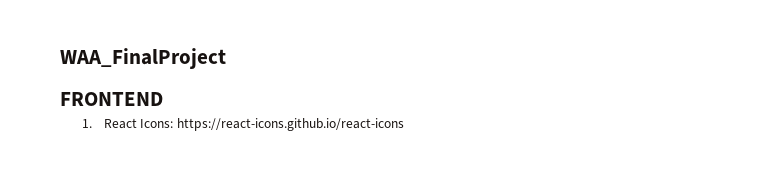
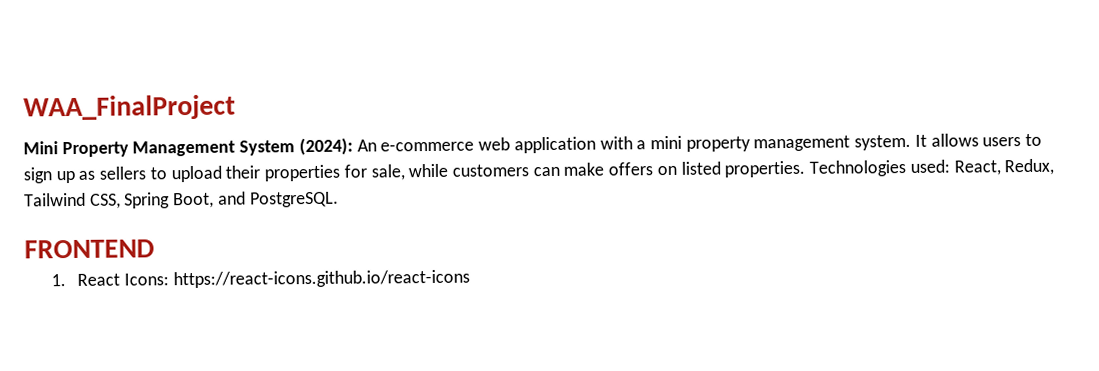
+ Mini Property Management System (2024): An e-commerce web application with a mini property management system. It allows users to sign up as sellers to upload their properties for sale, while customers can make offers on listed properties. Technologies used: React, Redux, Tailwind CSS, Spring Boot, and PostgreSQL.

